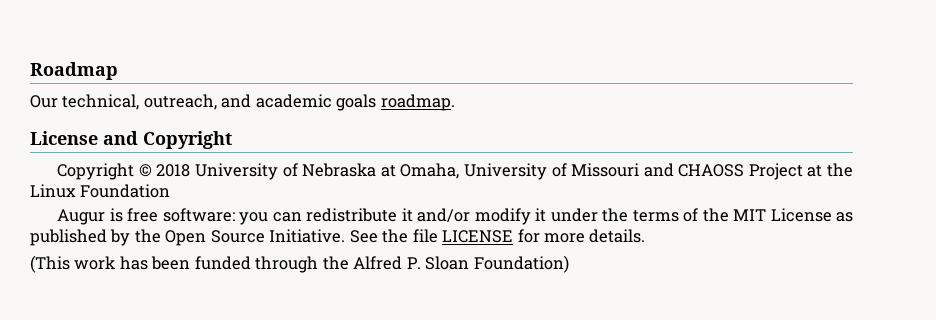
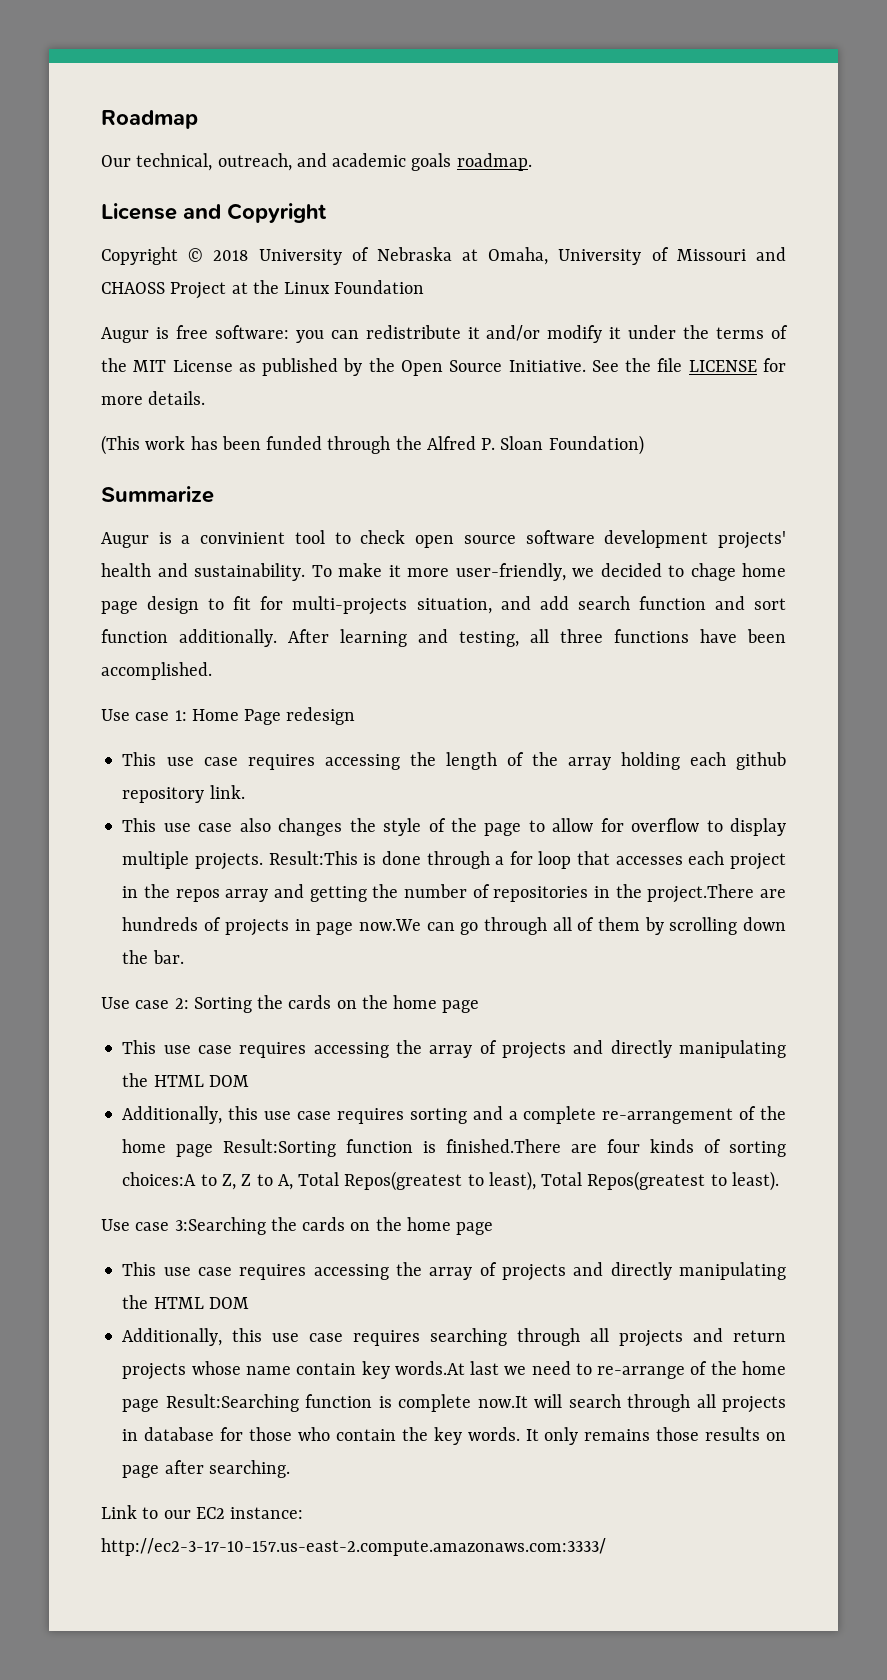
+ Summarize
+ Augur is a convinient tool to check open source software development projects' health and sustainability. To make it more user-friendly, we decided to chage home page design to fit for multi-projects situation, and add search function and sort function additionally. After learning and testing, all three functions have been accomplished.
+ Use case 1: Home Page redesign
+ This use case requires accessing the length of the array holding each github repository link.
+ This use case also changes the style of the page to allow for overflow to display multiple projects. Result:This is done through a for loop that accesses each project in the repos array and getting the number of repositories in the project.There are hundreds of projects in page now.We can go through all of them by scrolling down the bar.
+ Use case 2: Sorting the cards on the home page
+ This use case requires accessing the array of projects and directly manipulating the HTML DOM
+ Additionally, this use case requires sorting and a complete re-arrangement of the home page Result:Sorting function is finished.There are four kinds of sorting choices:A to Z, Z to A, Total Repos(greatest to least), Total Repos(greatest to least).
+ Use case 3:Searching the cards on the home page
+ This use case requires accessing the array of projects and directly manipulating the HTML DOM
+ Additionally, this use case requires searching through all projects and return projects whose name contain key words.At last we need to re-arrange of the home page Result:Searching function is complete now.It will search through all projects in database for those who contain the key words. It only remains those results on page after searching.
+ Link to our EC2 instance: http://ec2-3-17-10-157.us-east-2.compute.amazonaws.com:3333/

